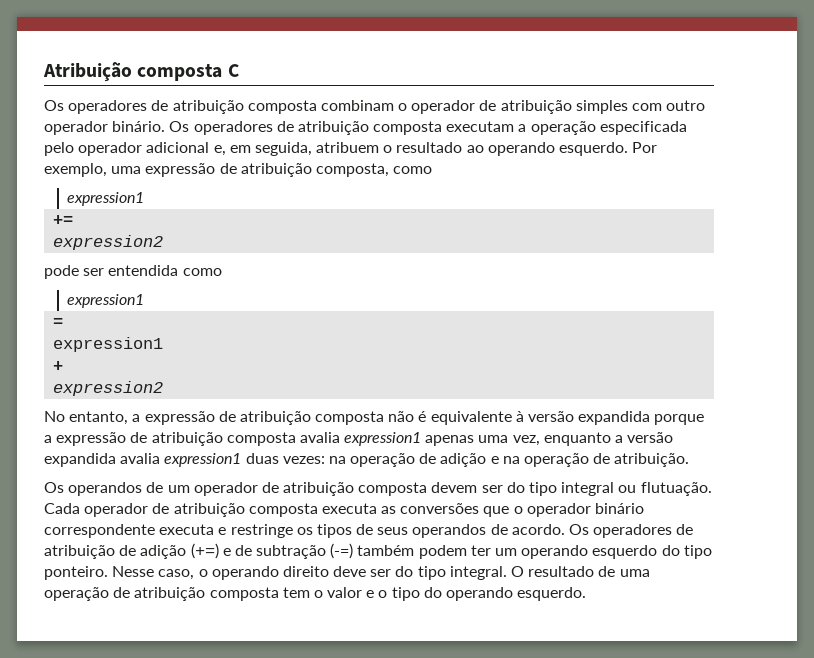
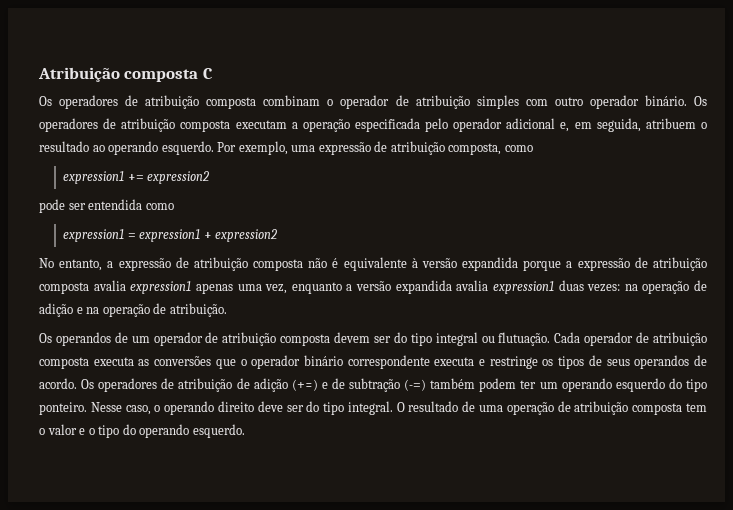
  Por exemplo, uma expressão de atribuição composta, como
- expression1
- +=
- expression2
+ expression1 += expression2
  pode ser entendida como
- expression1
- =
- expression1
- +
- expression2
+ expression1 = expression1 + expression2

